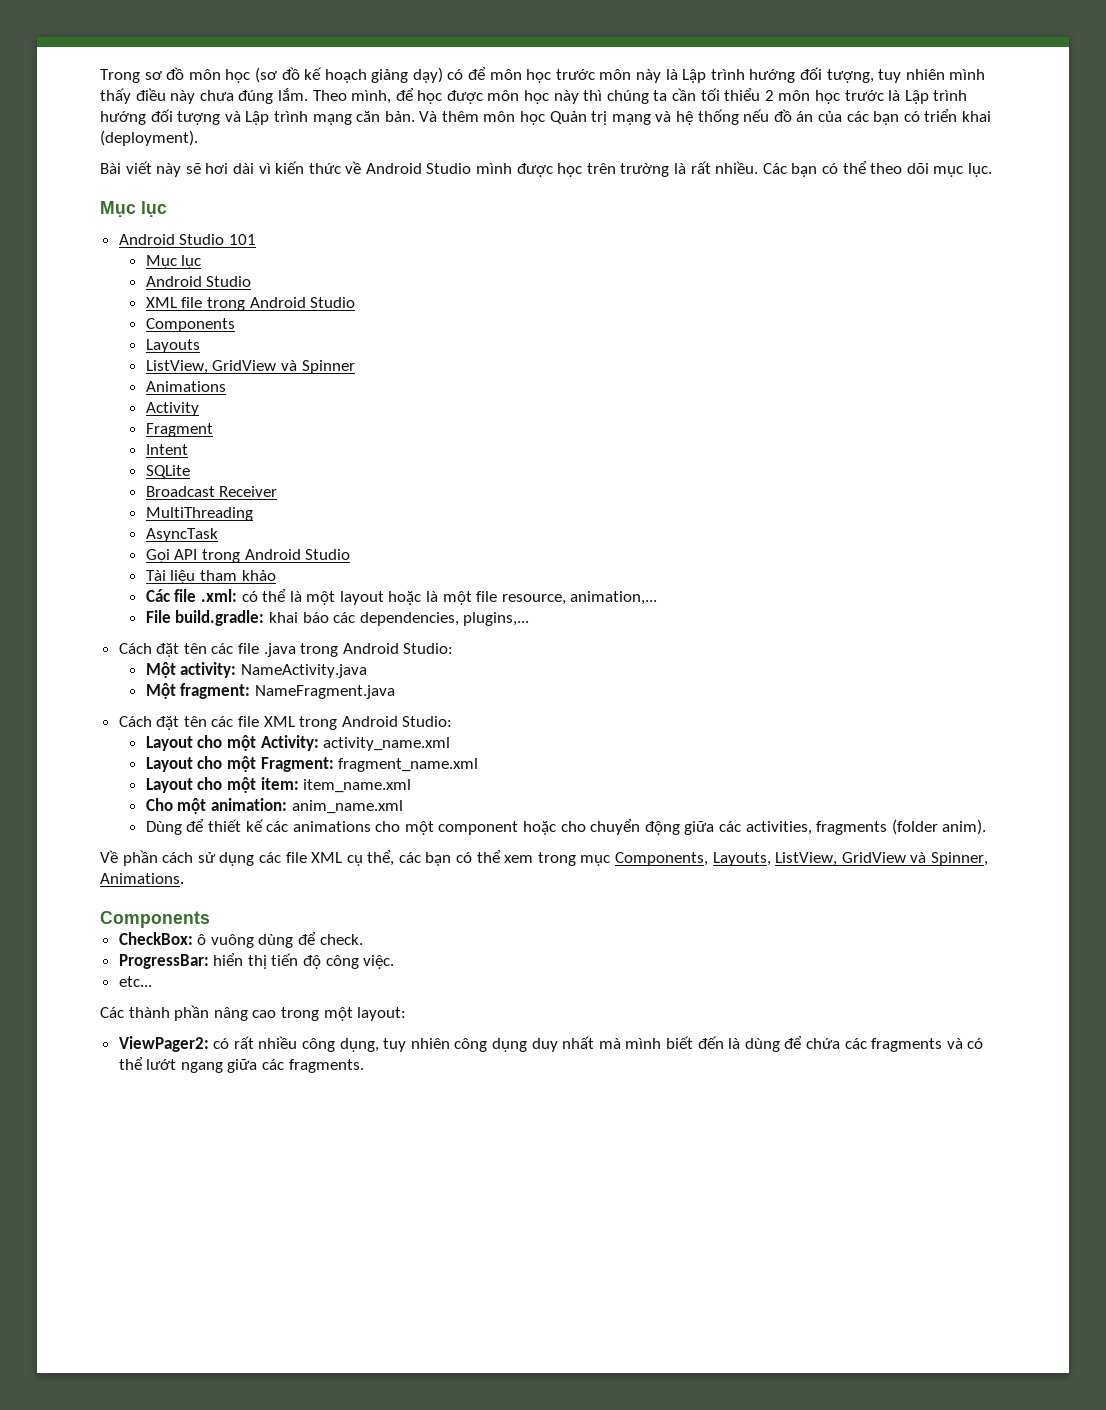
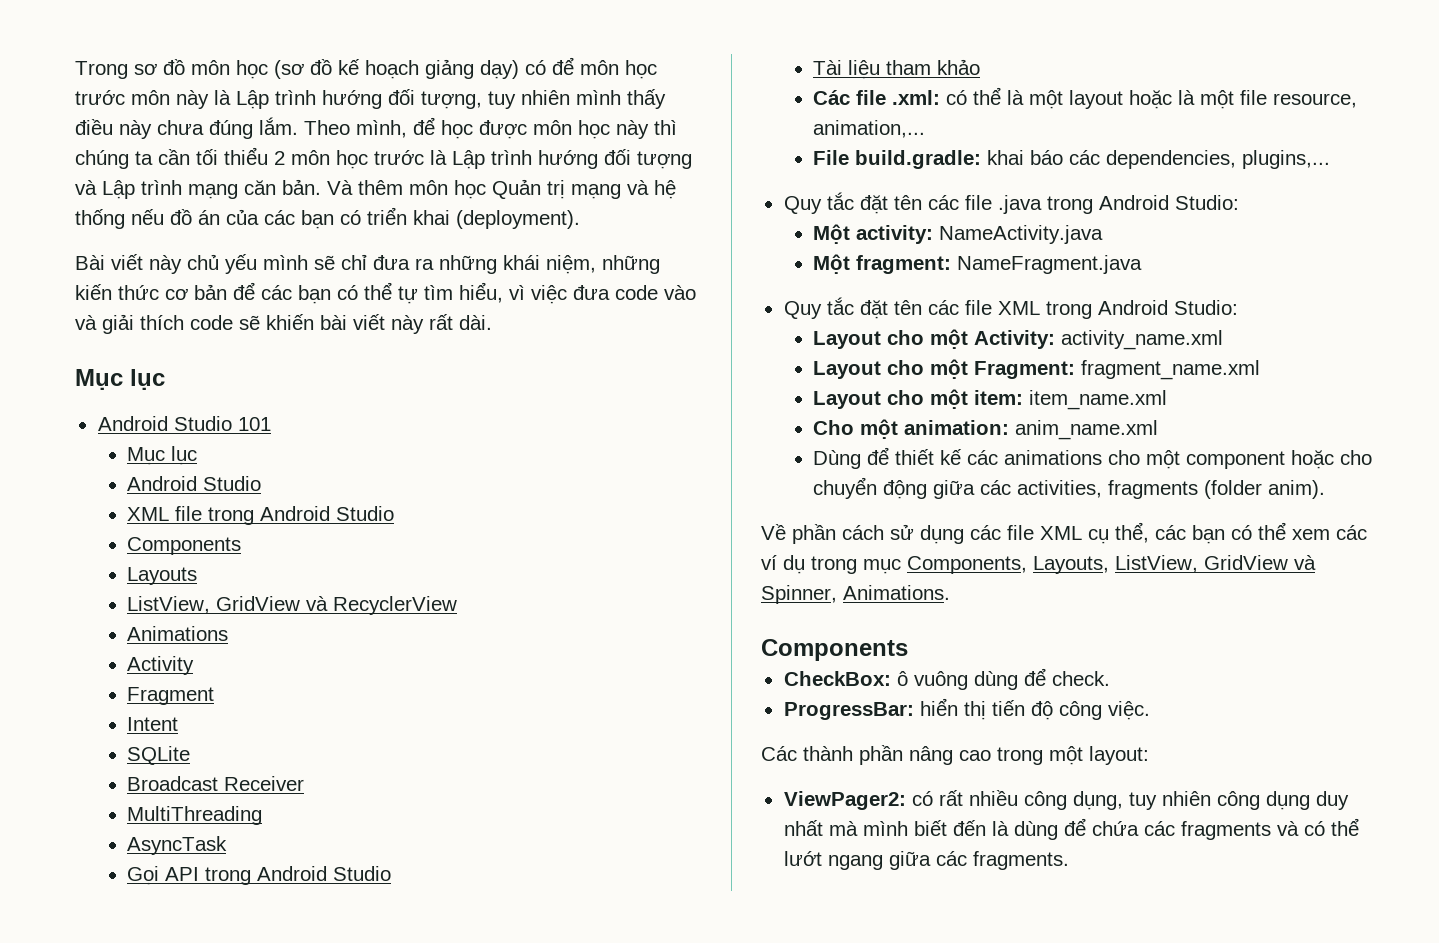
- Bài viết này sẽ hơi dài vì kiến thức về Android Studio mình được học trên trường là rất nhiều. Các bạn có thể theo dõi mục lục.
+ Bài viết này chủ yếu mình sẽ chỉ đưa ra những khái niệm, những kiến thức cơ bản để các bạn có thể tự tìm hiểu, vì việc đưa code vào và giải thích code sẽ khiến bài viết này rất dài.
- ListView, GridView và Spinner
+ ListView, GridView và RecyclerView
- Cách đặt tên các file .java trong Android Studio:
+ Quy tắc đặt tên các file .java trong Android Studio:
- Cách đặt tên các file XML trong Android Studio:
+ Quy tắc đặt tên các file XML trong Android Studio:
- Về phần cách sử dụng các file XML cụ thể, các bạn có thể xem trong mục Components, Layouts, ListView, GridView và Spinner, Animations.
+ Về phần cách sử dụng các file XML cụ thể, các bạn có thể xem các ví dụ trong mục Components, Layouts, ListView, GridView và Spinner, Animations.
- etc...

